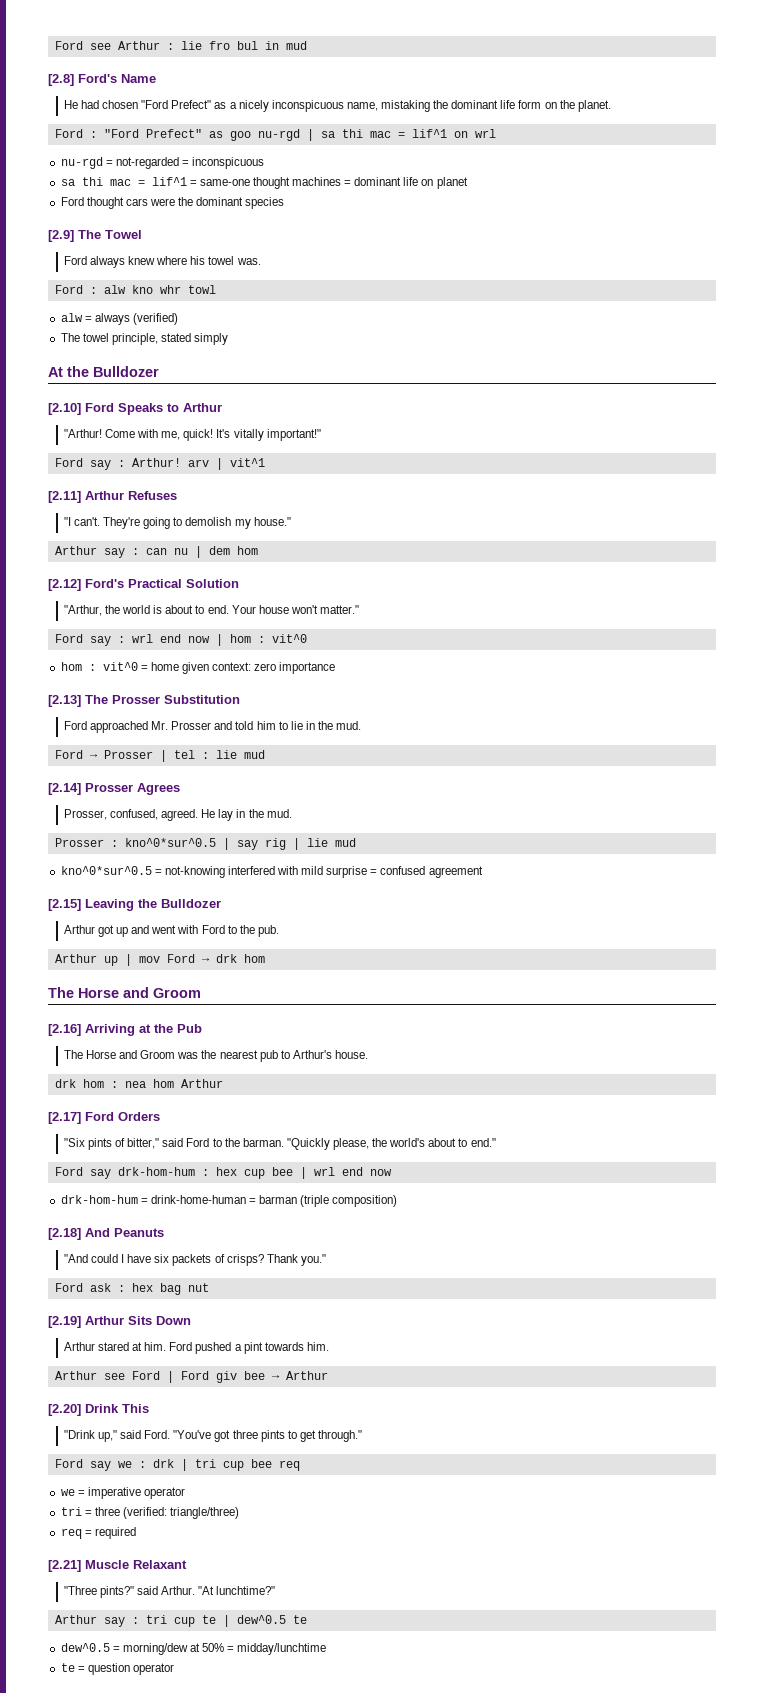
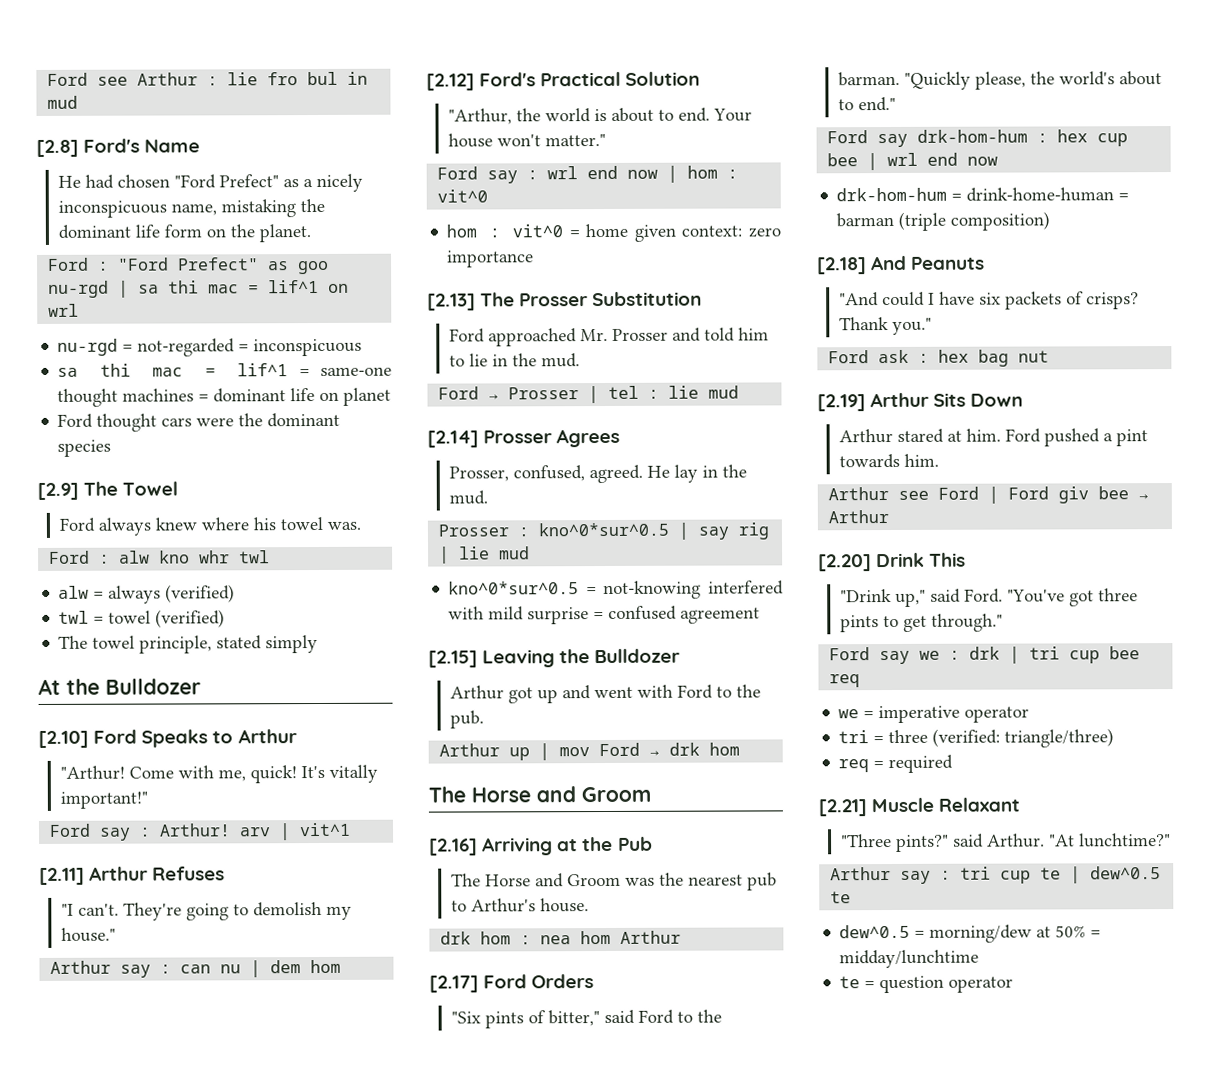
- Ford : alw kno whr towl
+ Ford : alw kno whr twl
+ twl = towel (verified)

